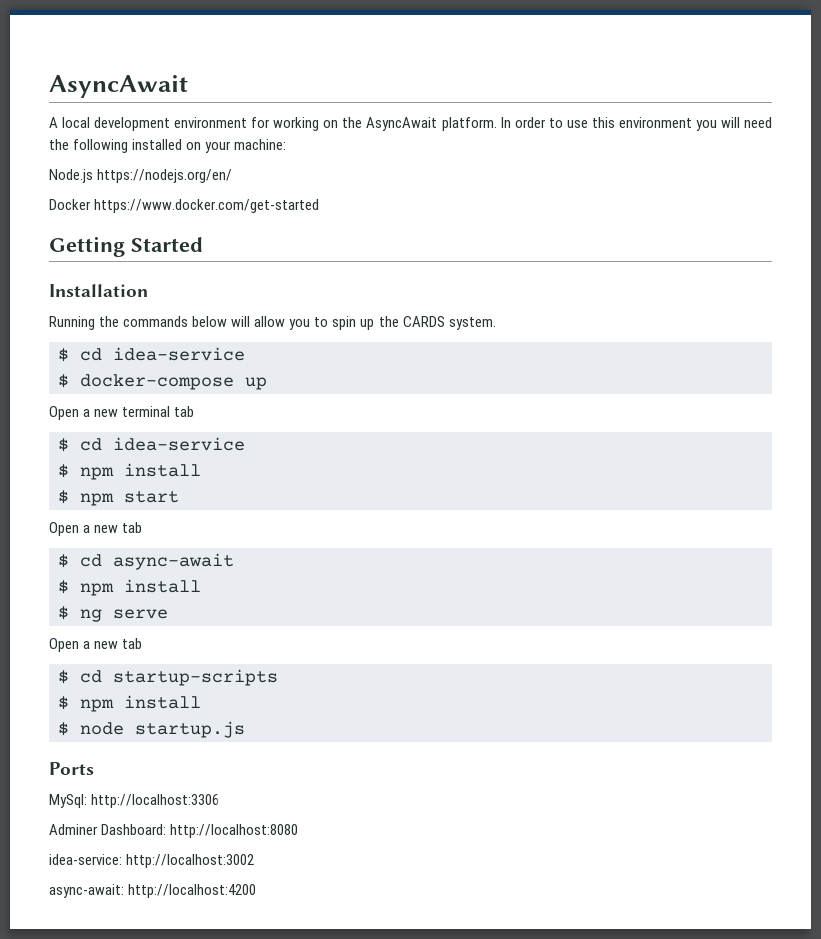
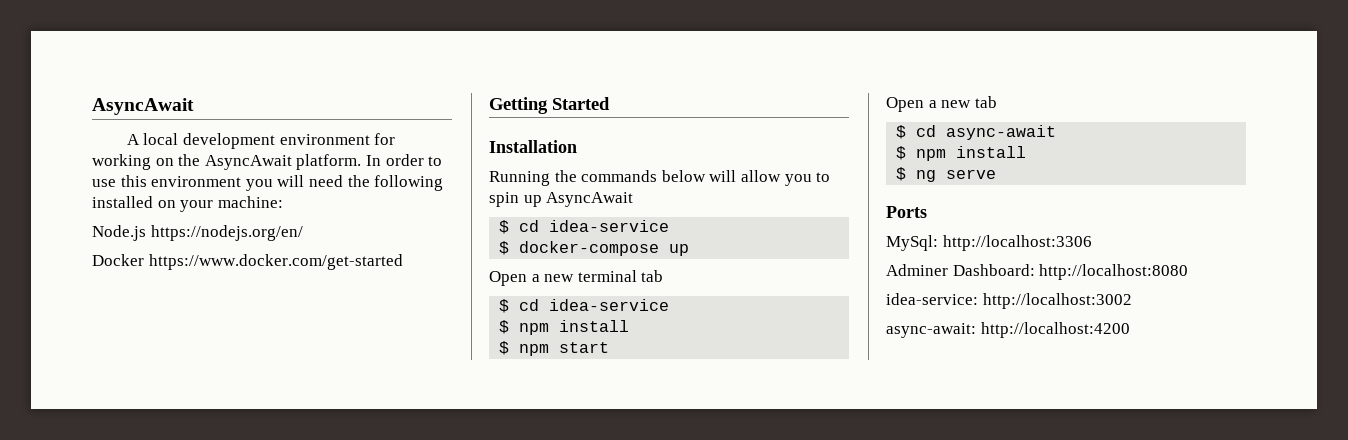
- Running the commands below will allow you to spin up the CARDS system.
+ Running the commands below will allow you to spin up AsyncAwait
  $ ng serve
- Open a new tab
- $ cd startup-scripts
- $ npm install
- $ node startup.js

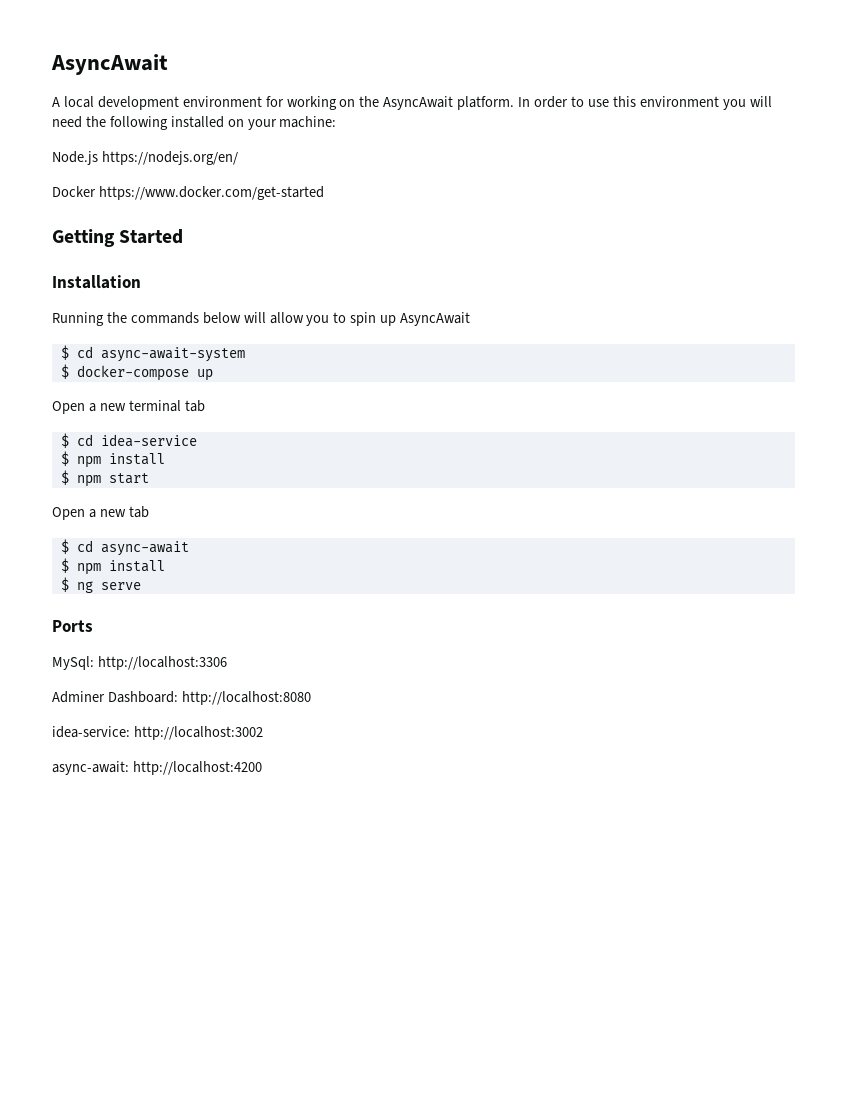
  Running the commands below will allow you to spin up AsyncAwait
- $ cd idea-service
+ $ cd async-await-system

